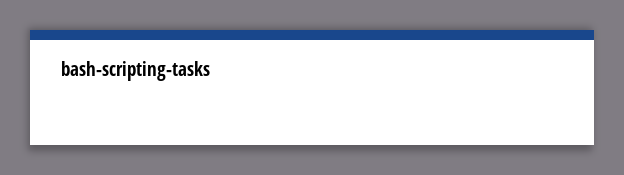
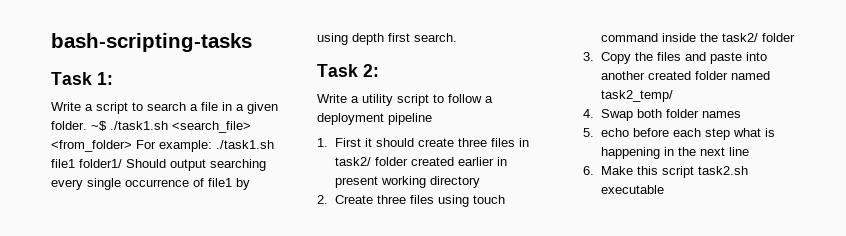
+ Task 1:
+ Write a script to search a file in a given folder. ~$ ./task1.sh <search_file> <from_folder> For example: ./task1.sh file1 folder1/ Should output searching every single occurrence of file1 by using depth first search.
+ Task 2:
+ Write a utility script to follow a deployment pipeline
+ 1. First it should create three files in task2/ folder created earlier in present working directory
+ 2. Create three files using touch command inside the task2/ folder
+ 3. Copy the files and paste into another created folder named task2_temp/
+ 4. Swap both folder names
+ 5. echo before each step what is happening in the next line
+ 6. Make this script task2.sh executable

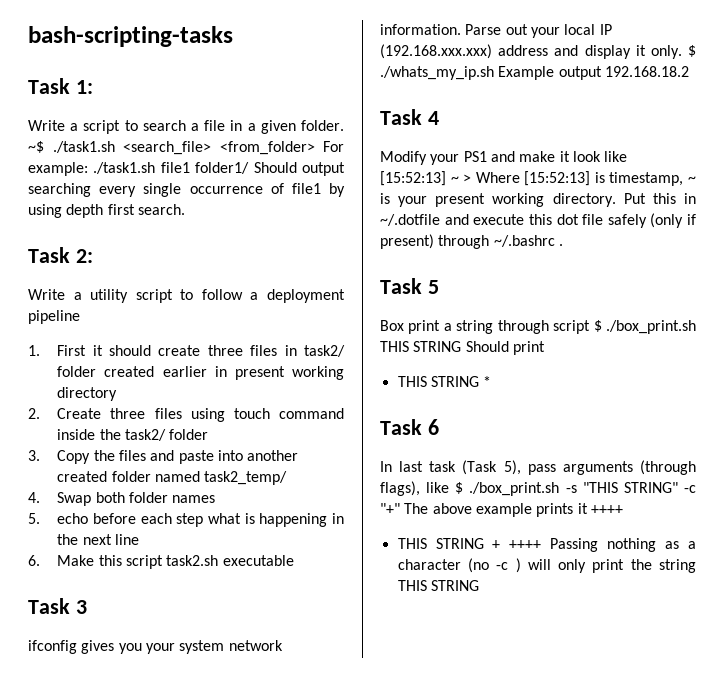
+ Task 3
+ ifconfig gives you your system network information. Parse out your local IP (192.168.xxx.xxx) address and display it only. $ ./whats_my_ip.sh Example output 192.168.18.2
+ Task 4
+ Modify your PS1 and make it look like [15:52:13] ~ > Where [15:52:13] is timestamp, ~ is your present working directory. Put this in ~/.dotfile and execute this dot file safely (only if present) through ~/.bashrc .
+ Task 5
+ Box print a string through script $ ./box_print.sh THIS STRING Should print
+ THIS STRING *
+ Task 6
+ In last task (Task 5), pass arguments (through flags), like $ ./box_print.sh -s "THIS STRING" -c "+" The above example prints it ++++
+ THIS STRING + ++++ Passing nothing as a character (no -c ) will only print the string THIS STRING

